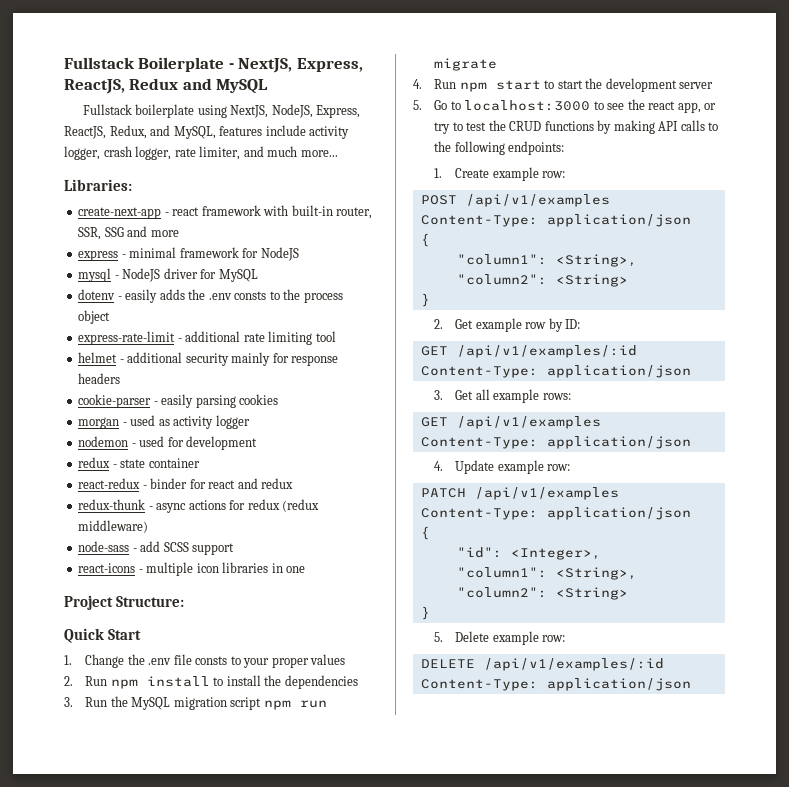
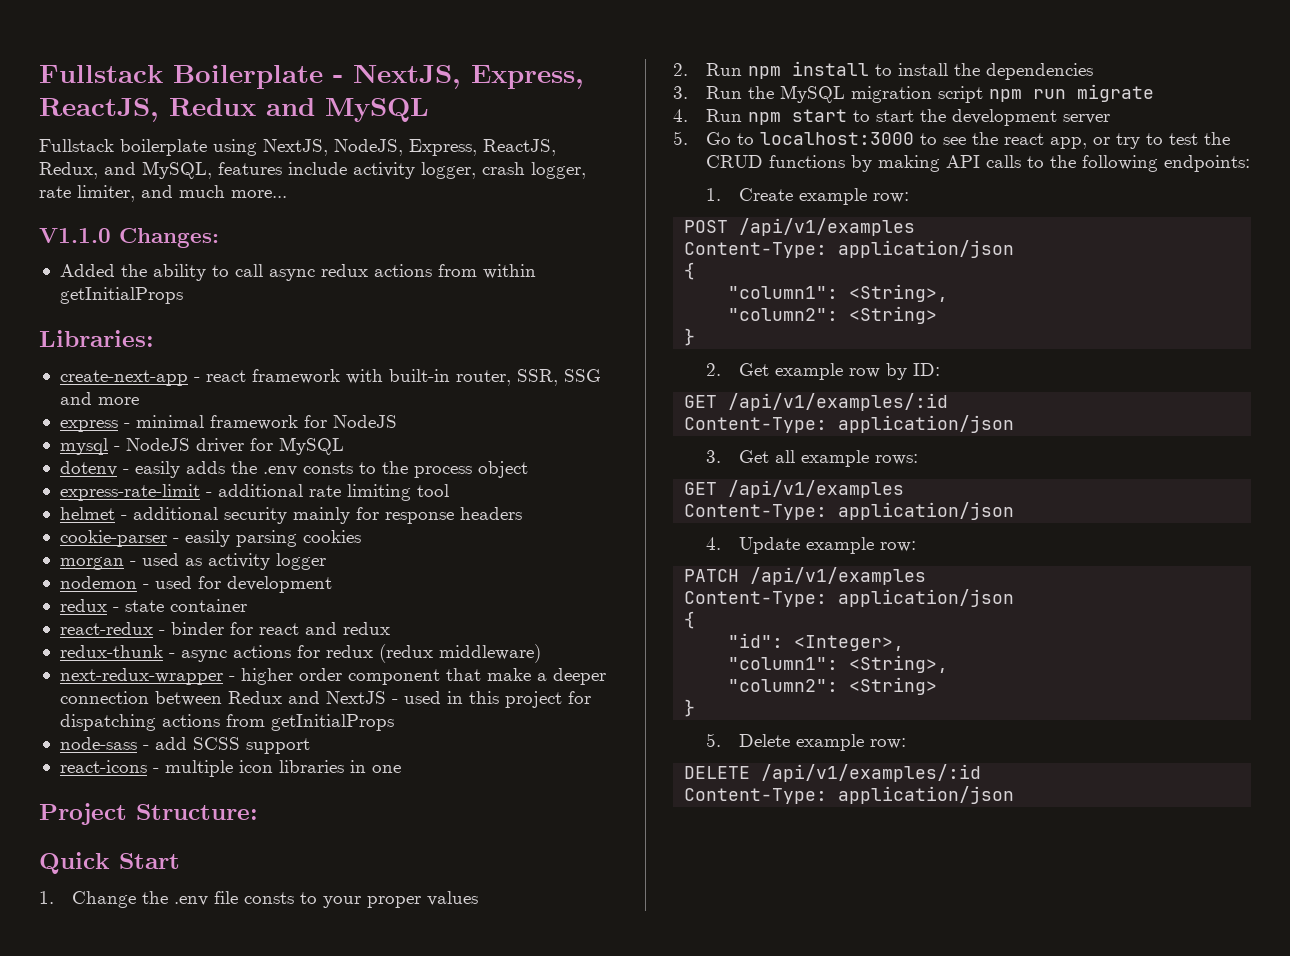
+ V1.1.0 Changes:
+ Added the ability to call async redux actions from within getInitialProps
+ next-redux-wrapper - higher order component that make a deeper connection between Redux and NextJS - used in this project for dispatching actions from getInitialProps

